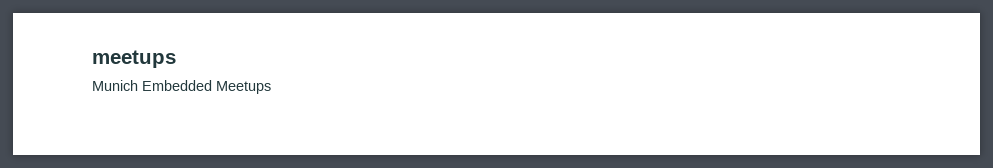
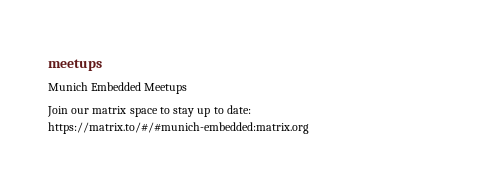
+ Join our matrix space to stay up to date: https://matrix.to/#/#munich-embedded:matrix.org

